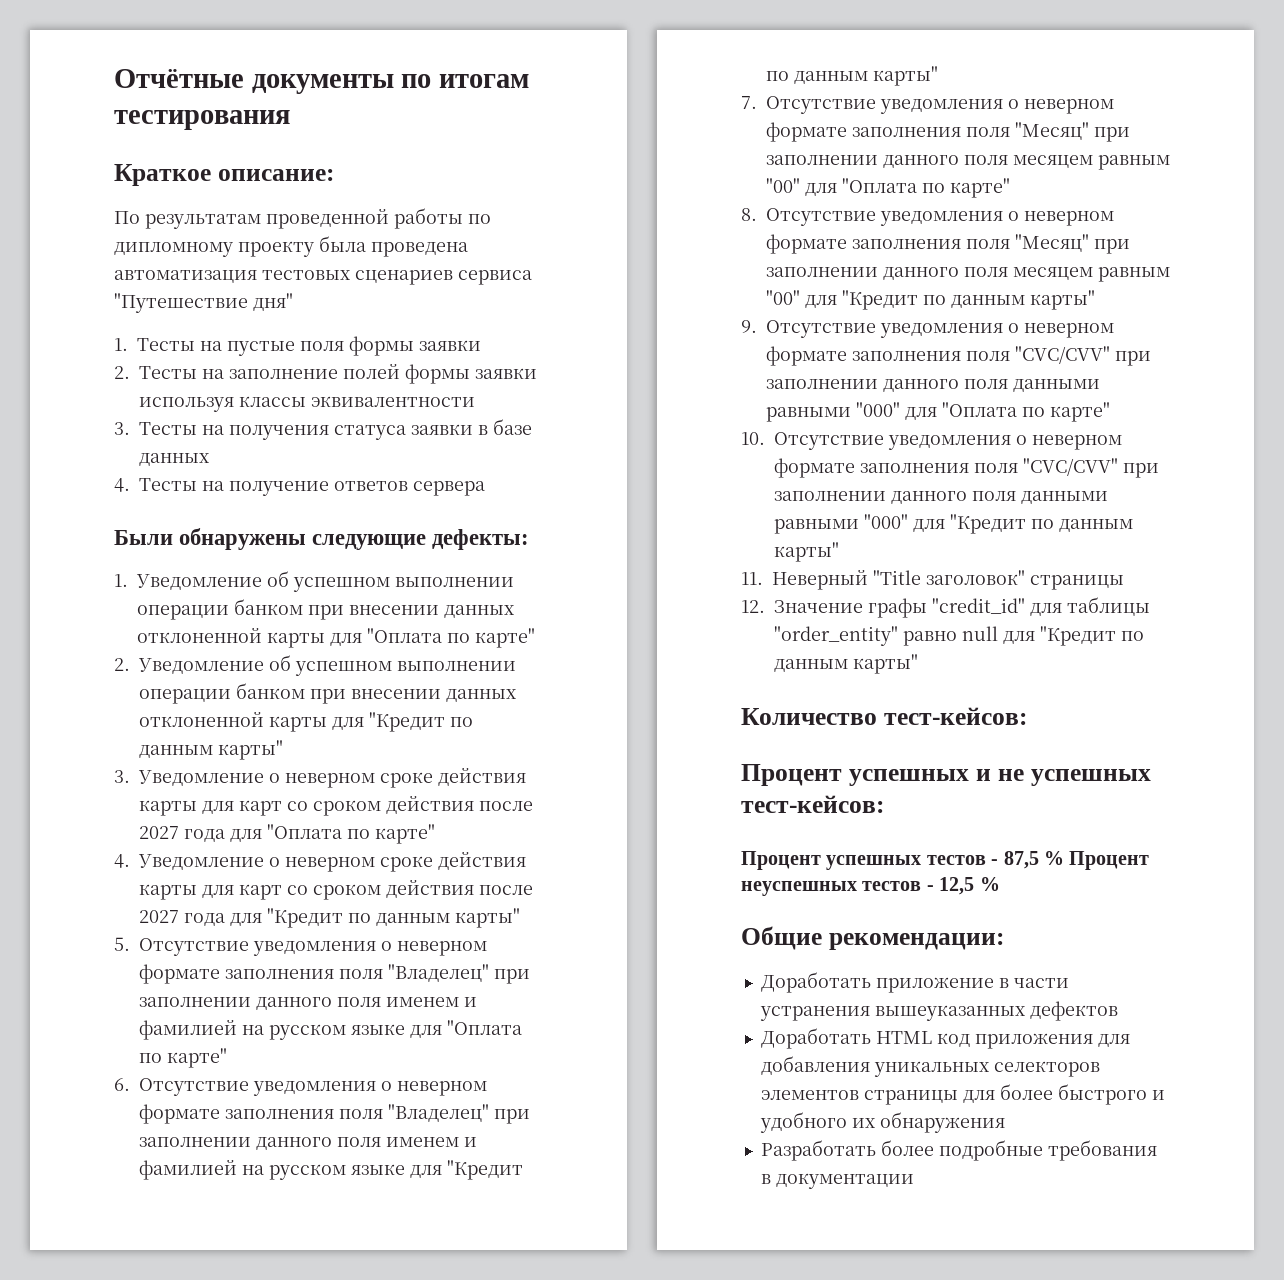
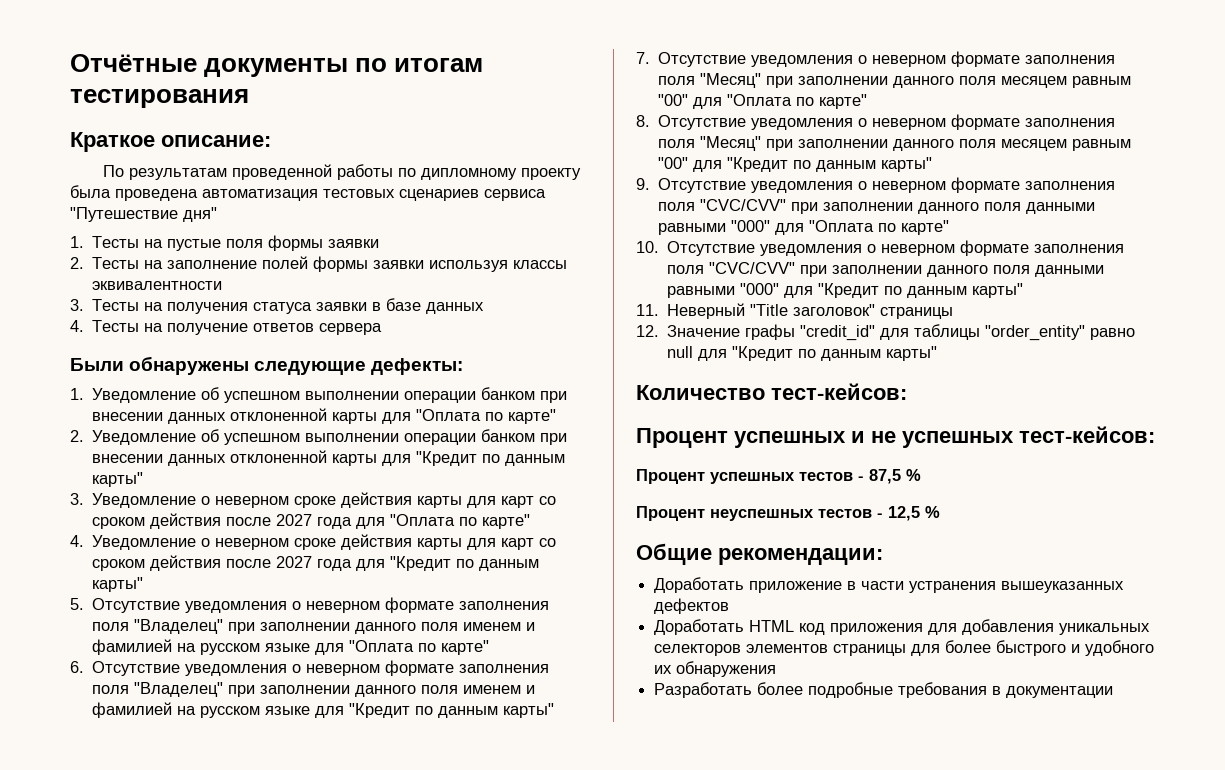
- Процент успешных тестов - 87,5 % Процент неуспешных тестов - 12,5 %
+ Процент успешных тестов - 87,5 %
+ Процент неуспешных тестов - 12,5 %

